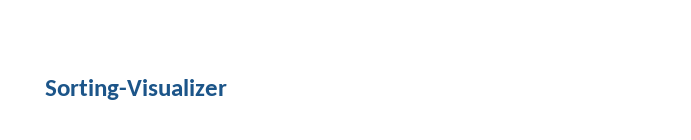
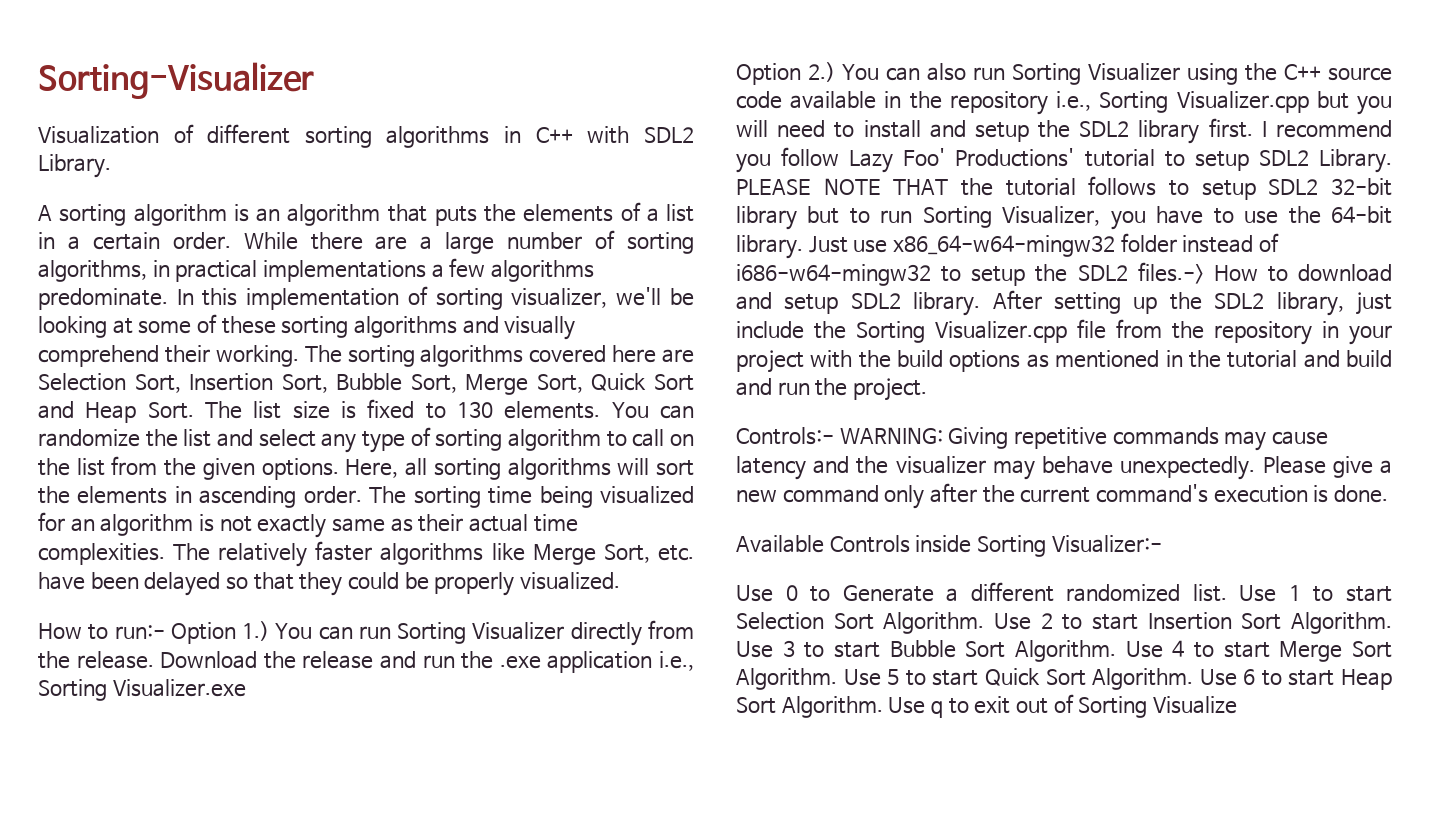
+ Visualization of different sorting algorithms in C++ with SDL2 Library.
+ A sorting algorithm is an algorithm that puts the elements of a list in a certain order. While there are a large number of sorting algorithms, in practical implementations a few algorithms predominate. In this implementation of sorting visualizer, we'll be looking at some of these sorting algorithms and visually comprehend their working. The sorting algorithms covered here are Selection Sort, Insertion Sort, Bubble Sort, Merge Sort, Quick Sort and Heap Sort. The list size is fixed to 130 elements. You can randomize the list and select any type of sorting algorithm to call on the list from the given options. Here, all sorting algorithms will sort the elements in ascending order. The sorting time being visualized for an algorithm is not exactly same as their actual time complexities. The relatively faster algorithms like Merge Sort, etc. have been delayed so that they could be properly visualized.
+ How to run:- Option 1.) You can run Sorting Visualizer directly from the release. Download the release and run the .exe application i.e., Sorting Visualizer.exe
+ Option 2.) You can also run Sorting Visualizer using the C++ source code available in the repository i.e., Sorting Visualizer.cpp but you will need to install and setup the SDL2 library first. I recommend you follow Lazy Foo' Productions' tutorial to setup SDL2 Library. PLEASE NOTE THAT the tutorial follows to setup SDL2 32-bit library but to run Sorting Visualizer, you have to use the 64-bit library. Just use x86_64-w64-mingw32 folder instead of i686-w64-mingw32 to setup the SDL2 files.-> How to download and setup SDL2 library. After setting up the SDL2 library, just include the Sorting Visualizer.cpp file from the repository in your project with the build options as mentioned in the tutorial and build and run the project.
+ Controls:- WARNING: Giving repetitive commands may cause latency and the visualizer may behave unexpectedly. Please give a new command only after the current command's execution is done.
+ Available Controls inside Sorting Visualizer:-
+ Use 0 to Generate a different randomized list. Use 1 to start Selection Sort Algorithm. Use 2 to start Insertion Sort Algorithm. Use 3 to start Bubble Sort Algorithm. Use 4 to start Merge Sort Algorithm. Use 5 to start Quick Sort Algorithm. Use 6 to start Heap Sort Algorithm. Use q to exit out of Sorting Visualize

